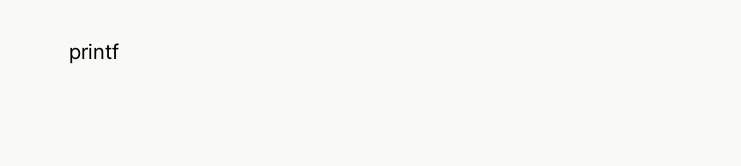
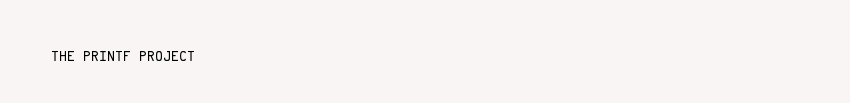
- printf
+ THE PRINTF PROJECT

